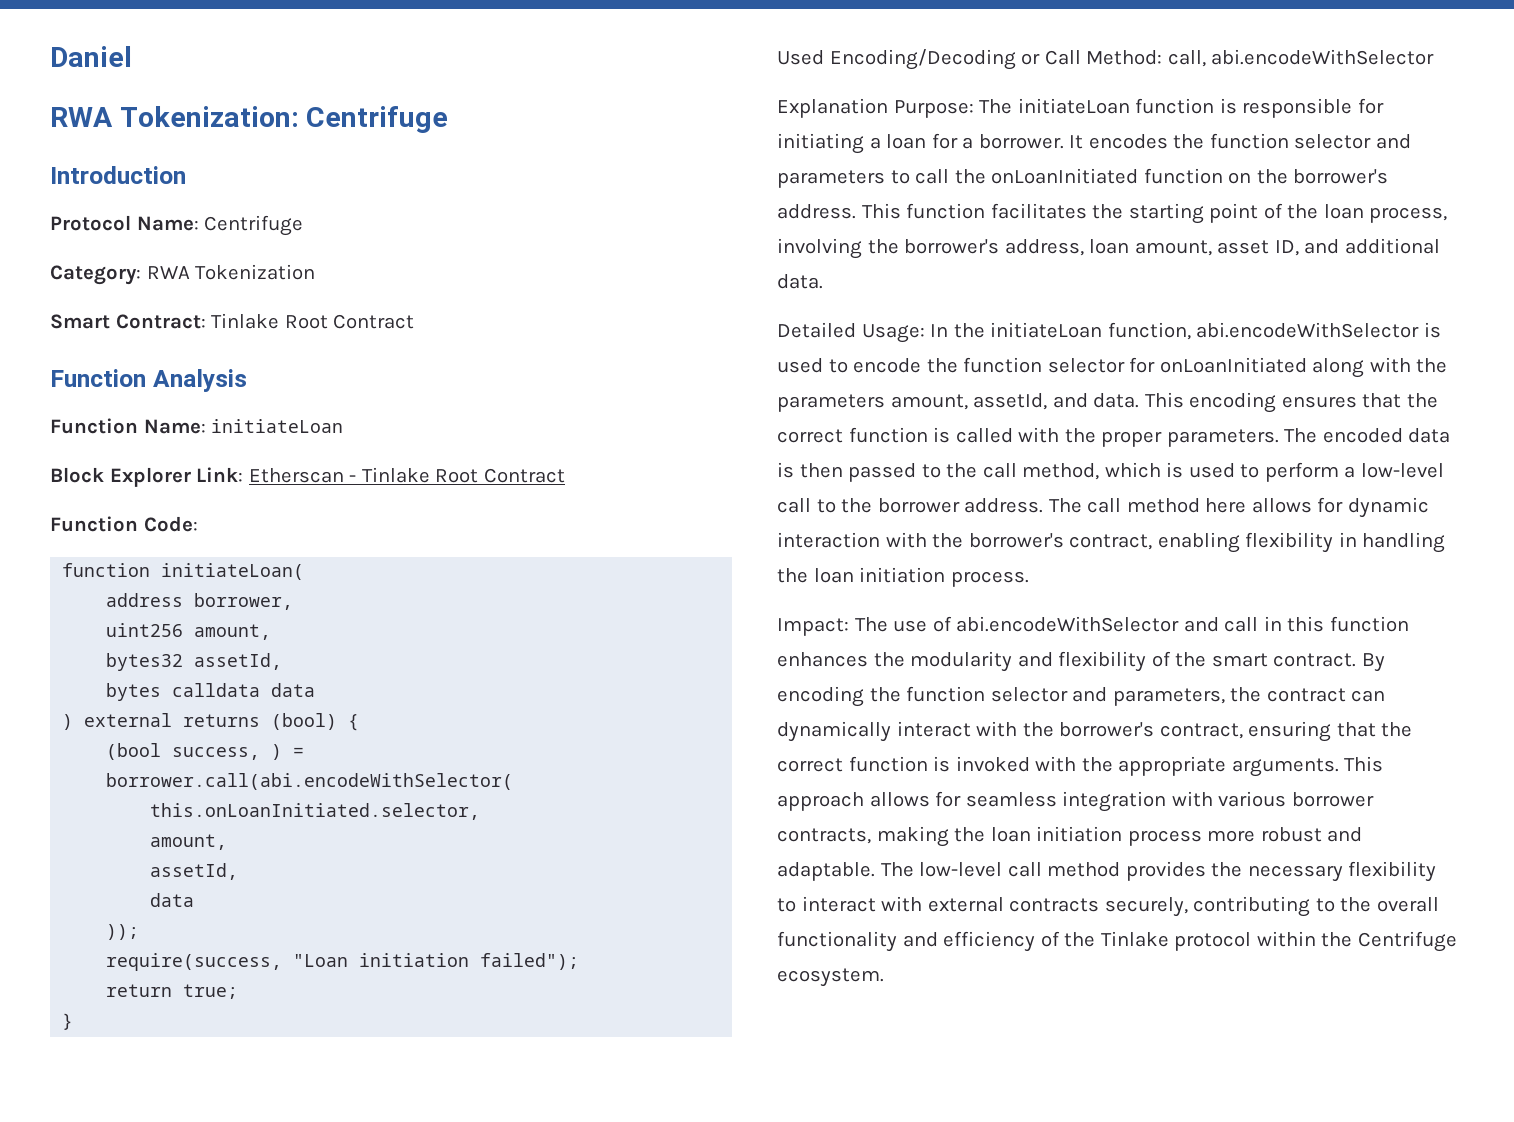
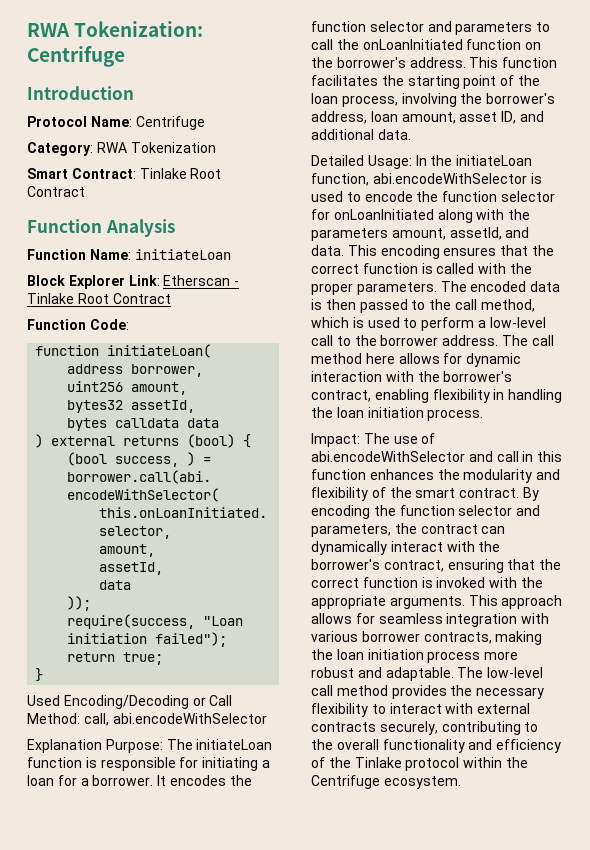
- Daniel

